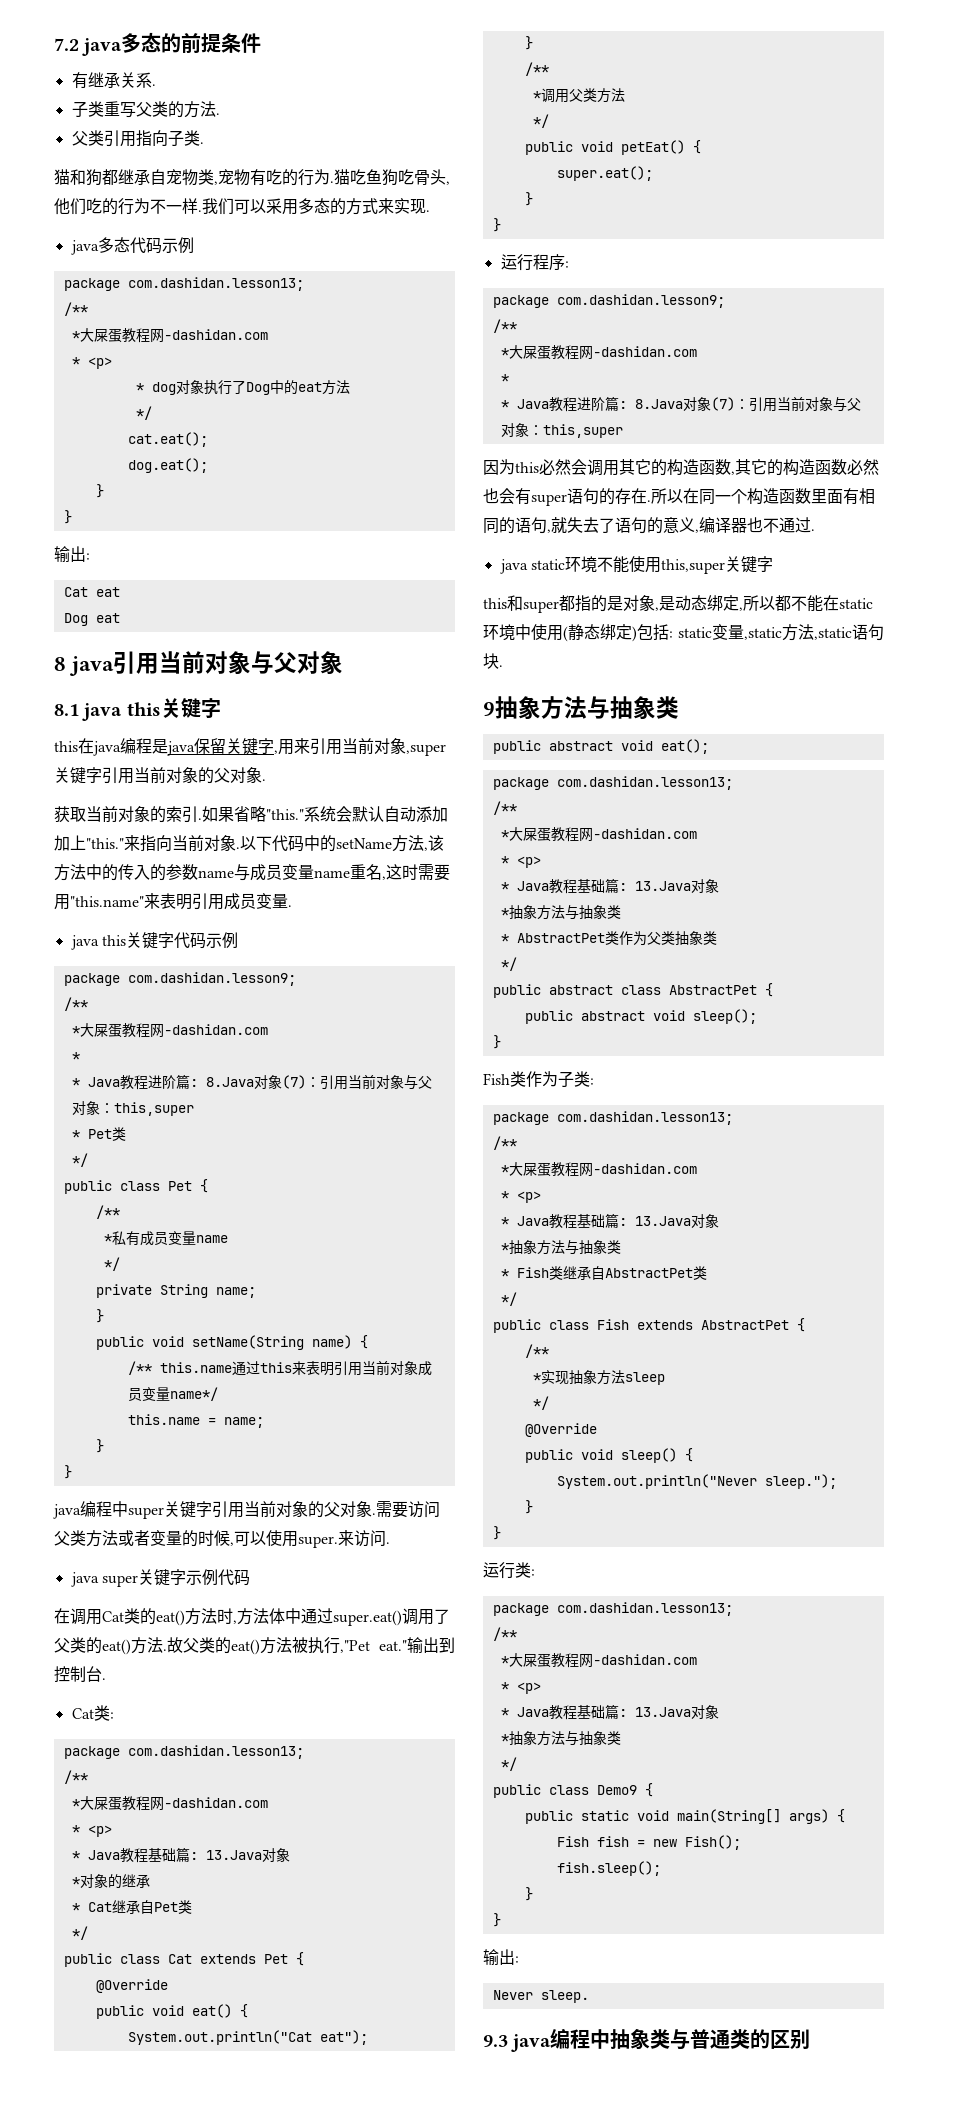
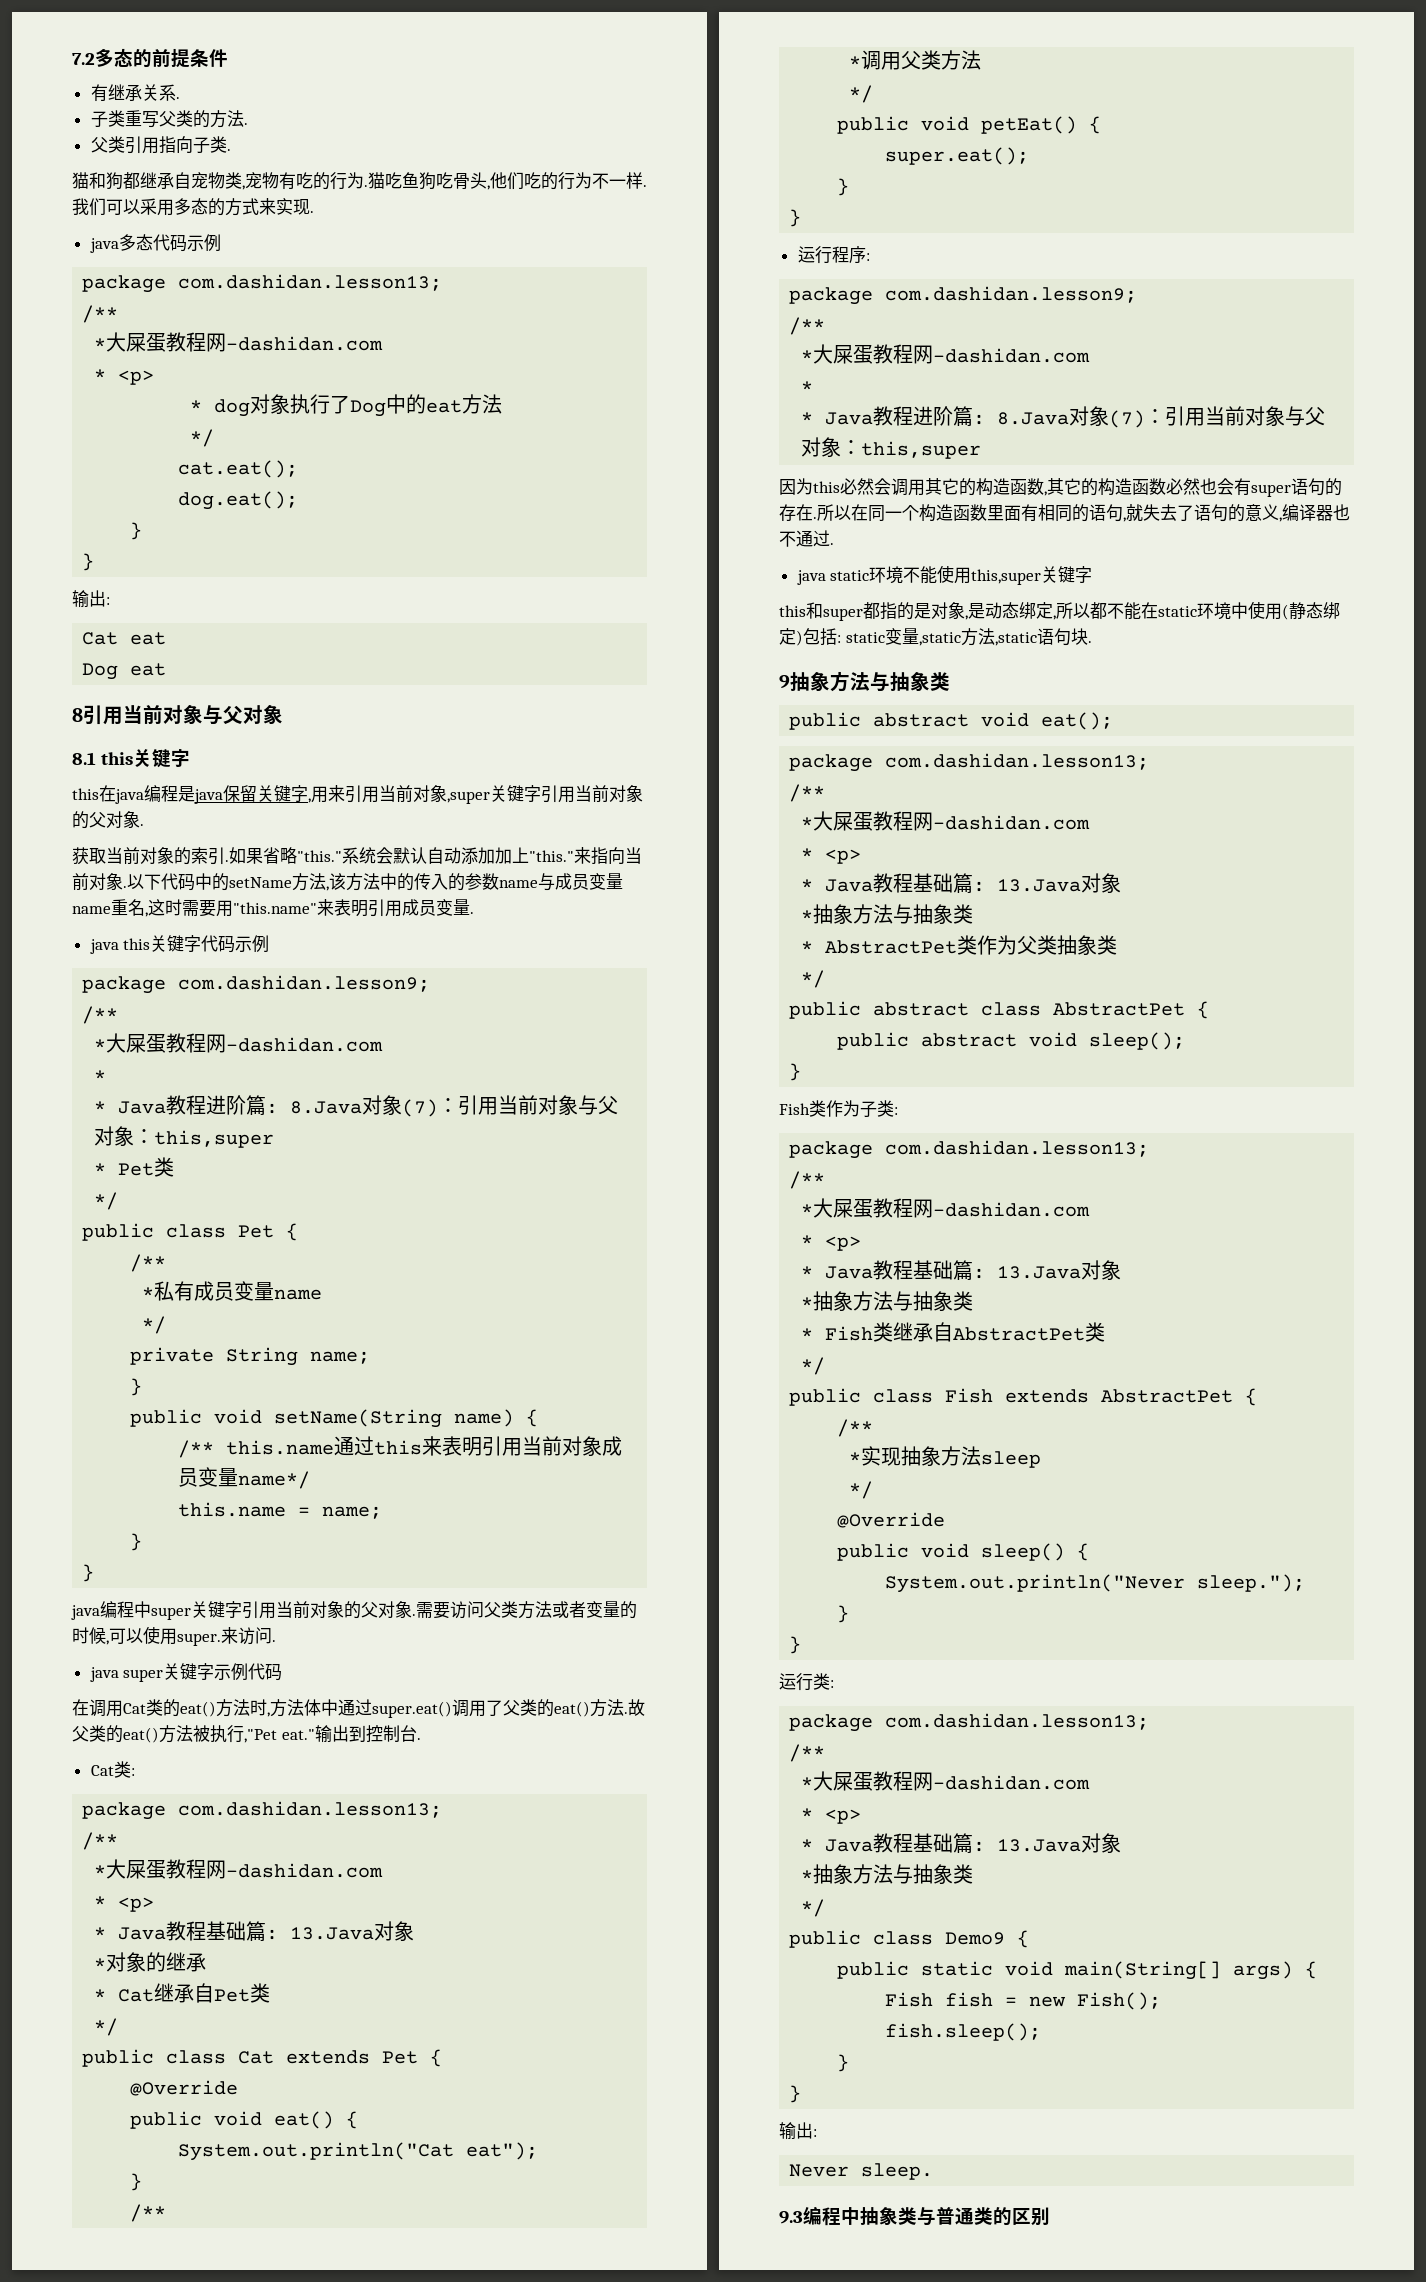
- 7.2 java多态的前提条件
+ 7.2多态的前提条件
- 8 java引用当前对象与父对象
+ 8引用当前对象与父对象
- 8.1 java this关键字
+ 8.1 this关键字
- 9.3 java编程中抽象类与普通类的区别
+ 9.3编程中抽象类与普通类的区别

